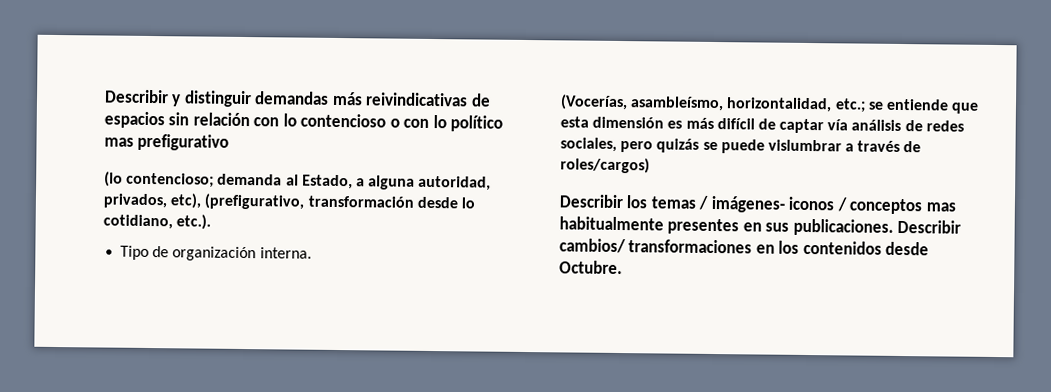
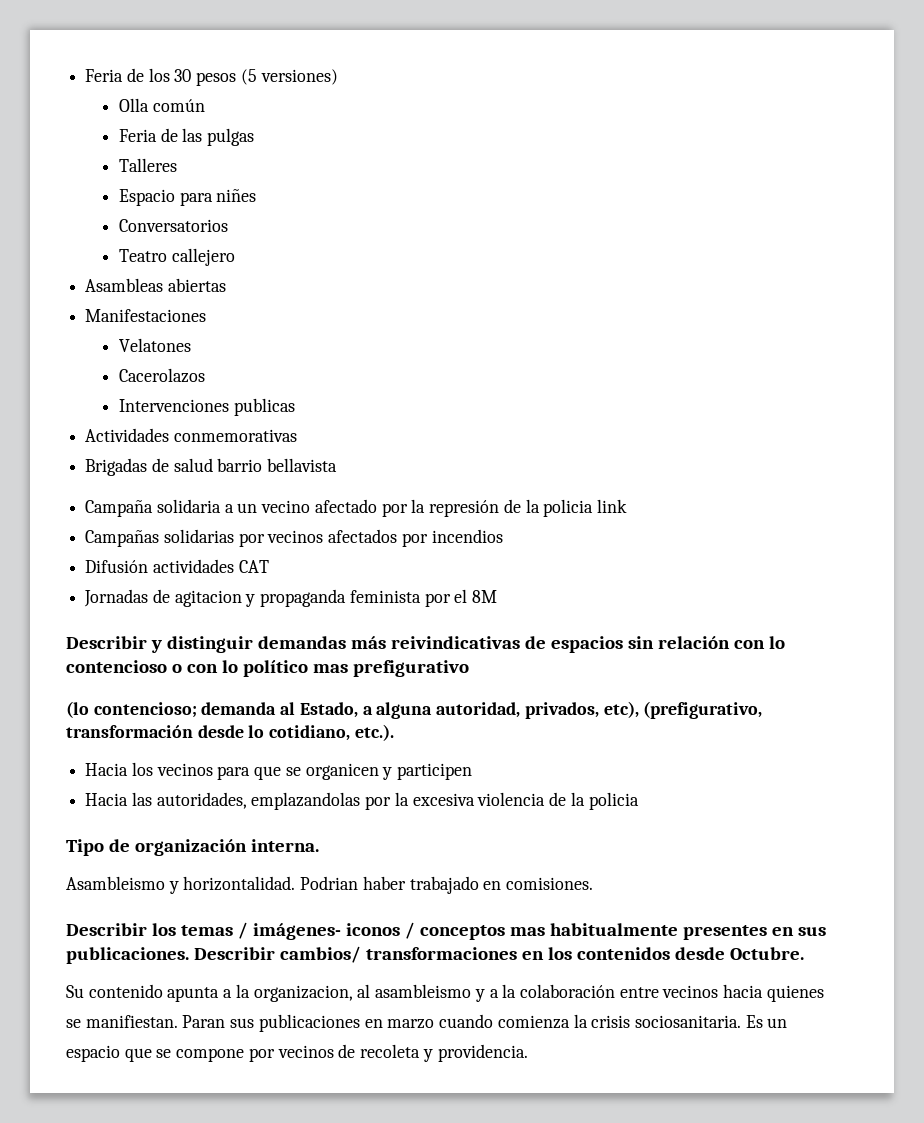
+ Feria de los 30 pesos (5 versiones)
+ Olla común
+ Feria de las pulgas
+ Talleres
+ Espacio para niñes
+ Conversatorios
+ Teatro callejero
+ Asambleas abiertas
+ Manifestaciones
+ Velatones
+ Cacerolazos
+ Intervenciones publicas
+ Actividades conmemorativas
+ Brigadas de salud barrio bellavista
+ Campaña solidaria a un vecino afectado por la represión de la policia link
+ Campañas solidarias por vecinos afectados por incendios
+ Difusión actividades CAT
+ Jornadas de agitacion y propaganda feminista por el 8M
+ Hacia los vecinos para que se organicen y participen
+ Hacia las autoridades, emplazandolas por la excesiva violencia de la policia
  Tipo de organización interna.
- (Vocerías, asambleísmo, horizontalidad, etc.; se entiende que esta dimensión es más difícil de captar vía análisis de redes sociales, pero quizás se puede vislumbrar a través de roles/cargos)
+ Asambleismo y horizontalidad. Podrian haber trabajado en comisiones.
+ Su contenido apunta a la organizacion, al asambleismo y a la colaboración entre vecinos hacia quienes se manifiestan. Paran sus publicaciones en marzo cuando comienza la crisis sociosanitaria. Es un espacio que se compone por vecinos de recoleta y providencia.

